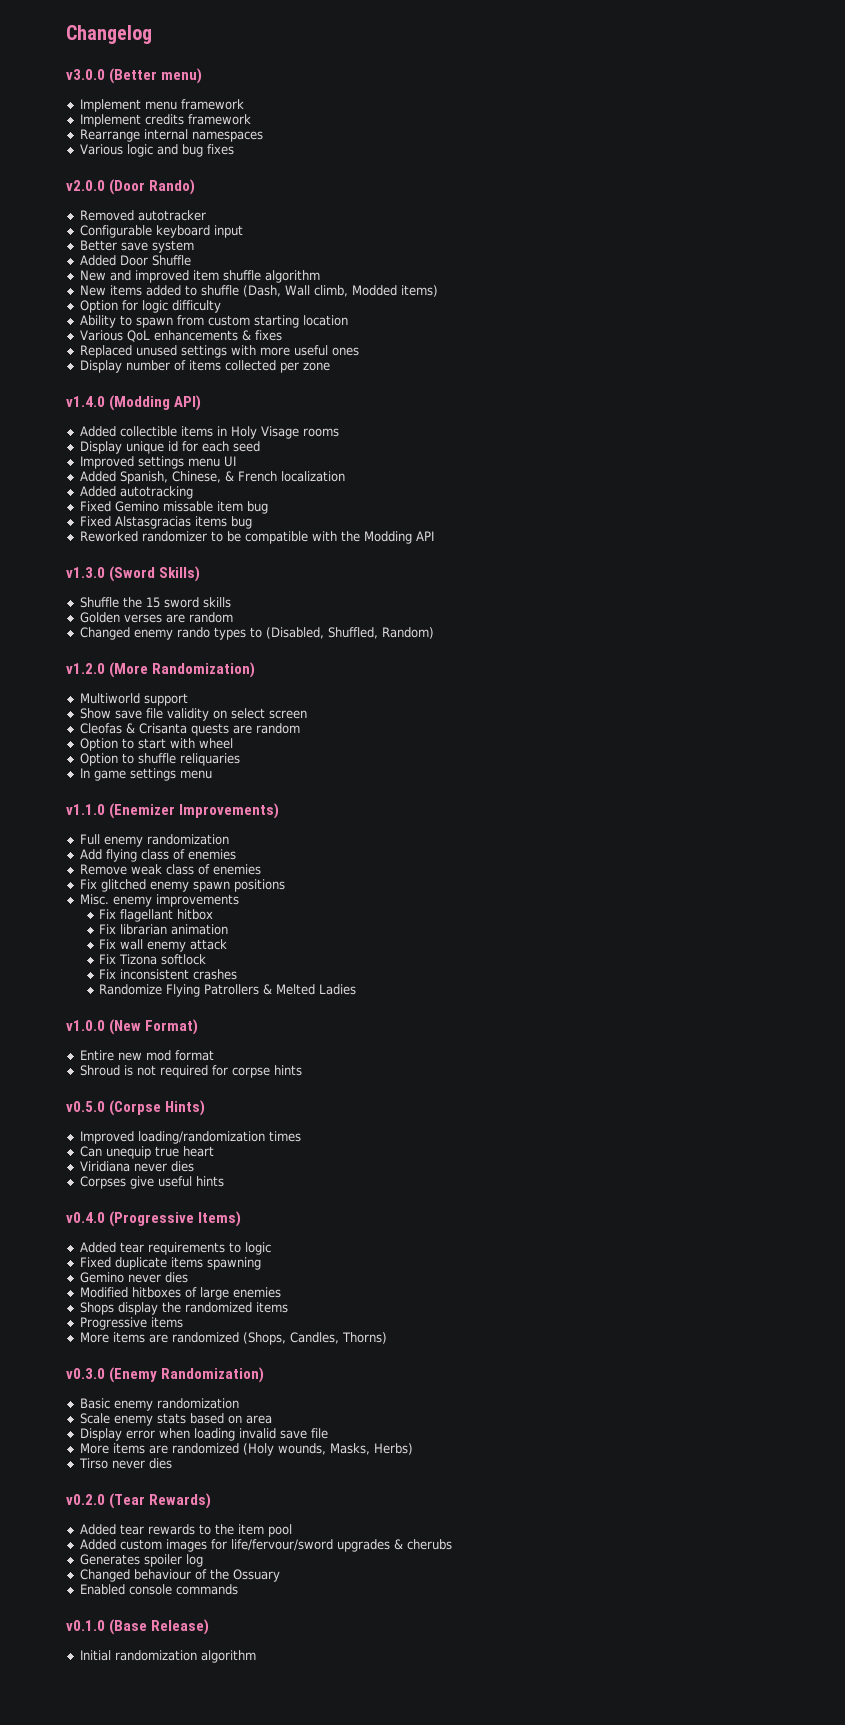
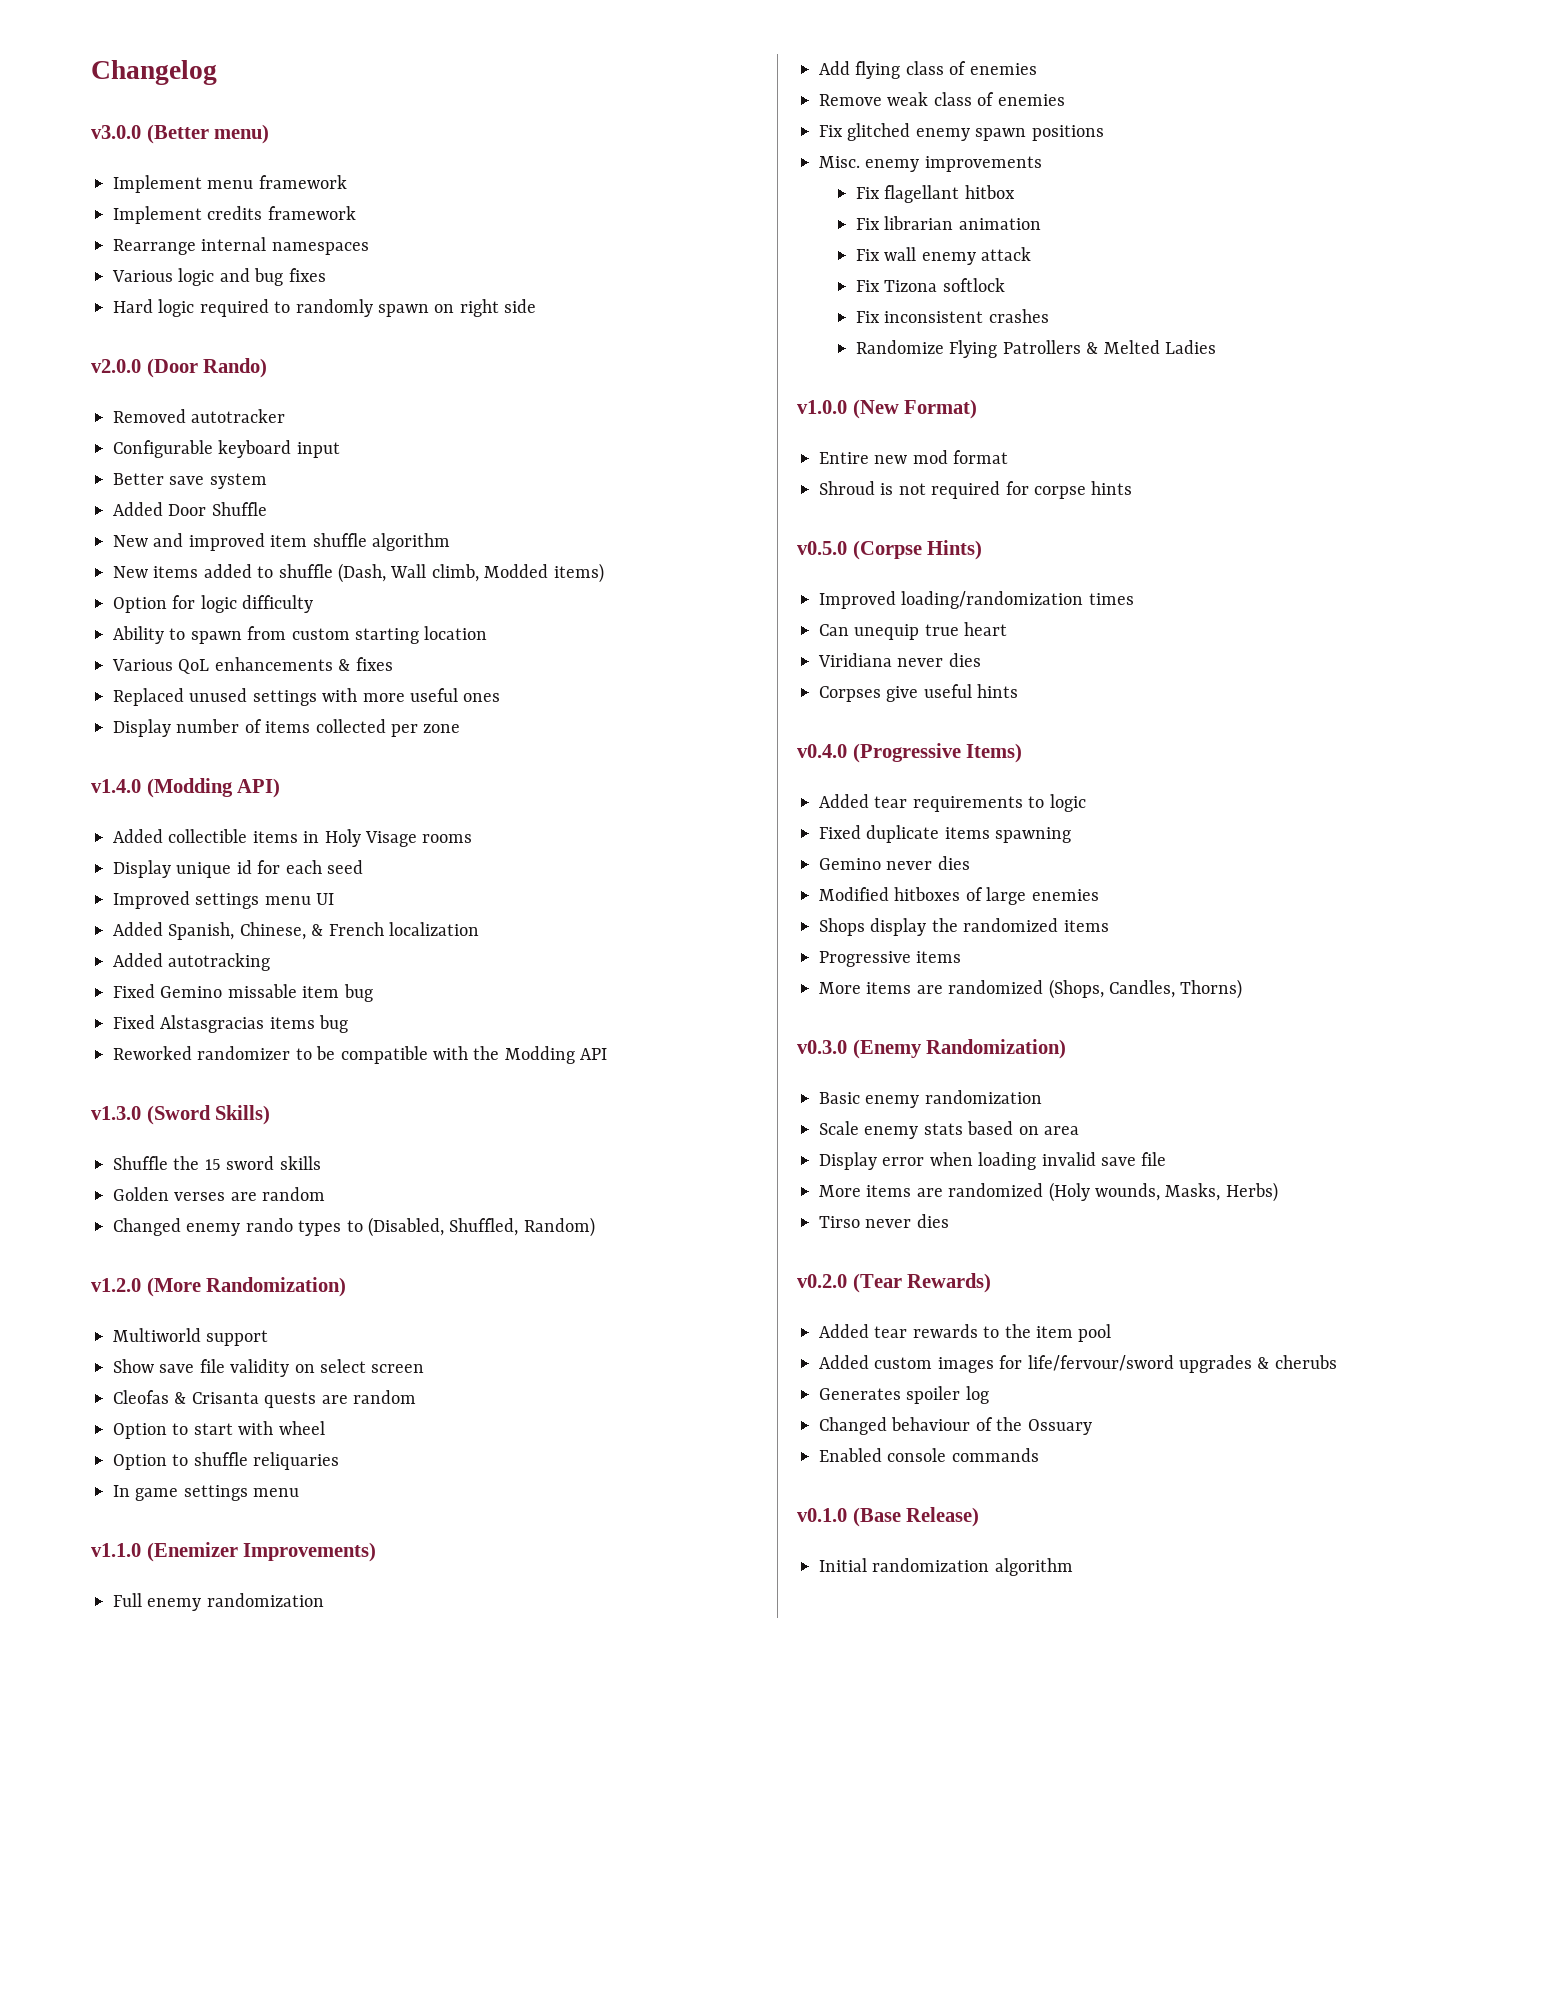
+ Hard logic required to randomly spawn on right side

